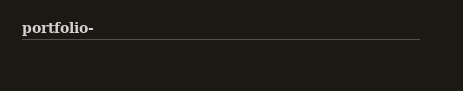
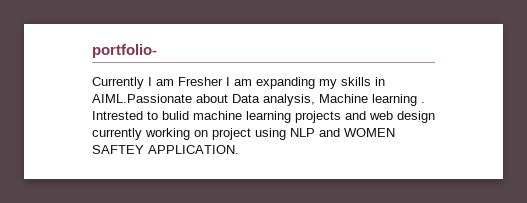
+ Currently I am Fresher I am expanding my skills in AIML.Passionate about Data analysis, Machine learning . Intrested to bulid machine learning projects and web design currently working on project using NLP and WOMEN SAFTEY APPLICATION.

